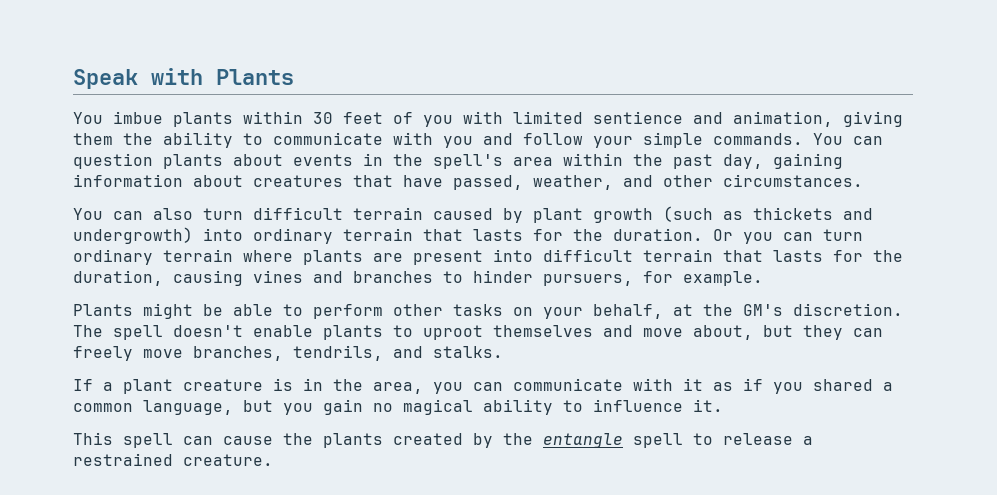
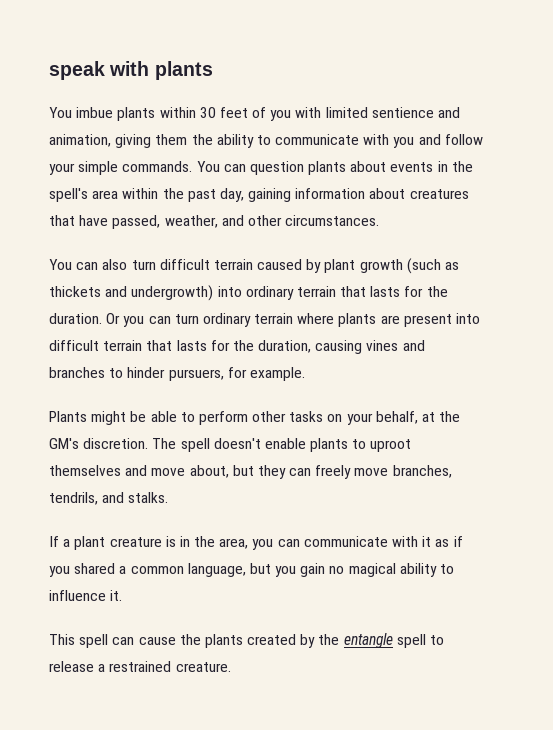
- Speak with Plants
+ speak with plants

